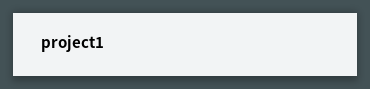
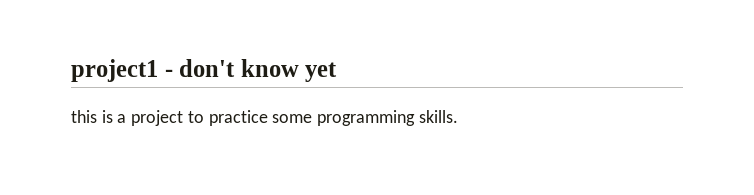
- project1
+ project1 - don't know yet
+ this is a project to practice some programming skills.

